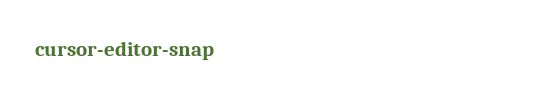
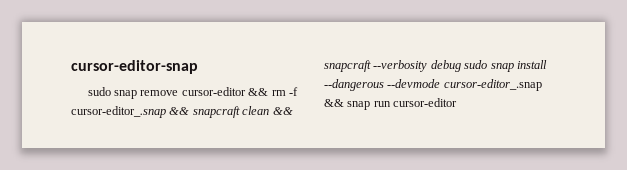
+ sudo snap remove cursor-editor && rm -f cursor-editor_.snap && snapcraft clean && snapcraft --verbosity debug sudo snap install --dangerous --devmode cursor-editor_.snap && snap run cursor-editor

